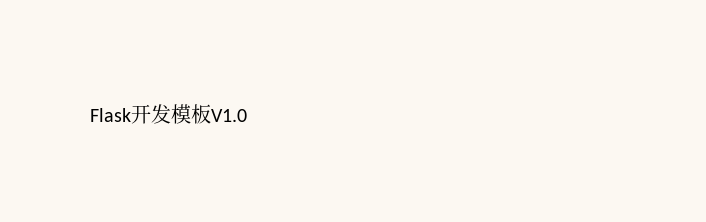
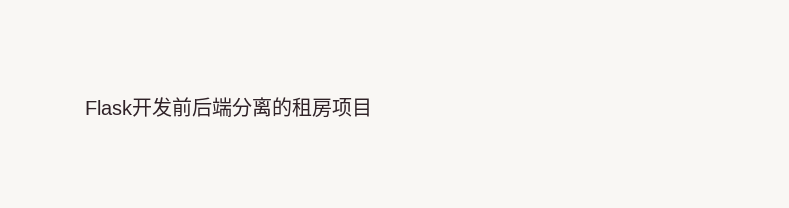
- Flask开发模板V1.0
+ Flask开发前后端分离的租房项目

